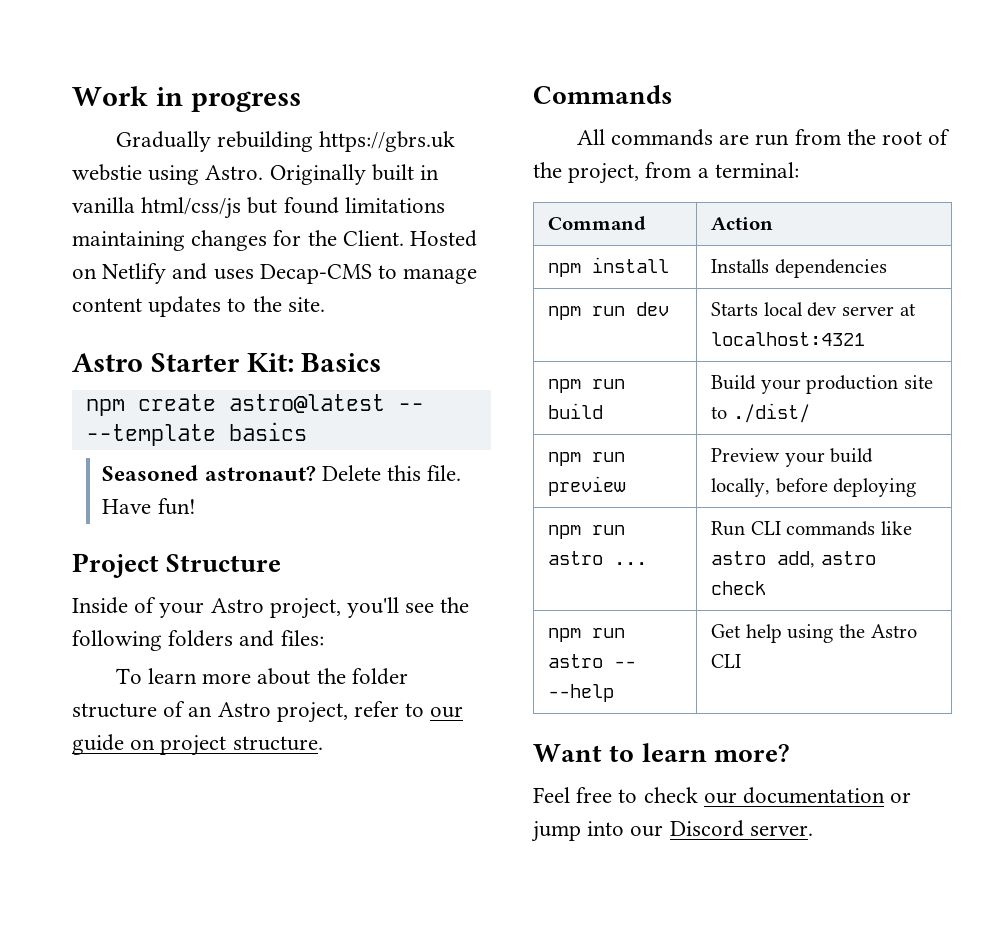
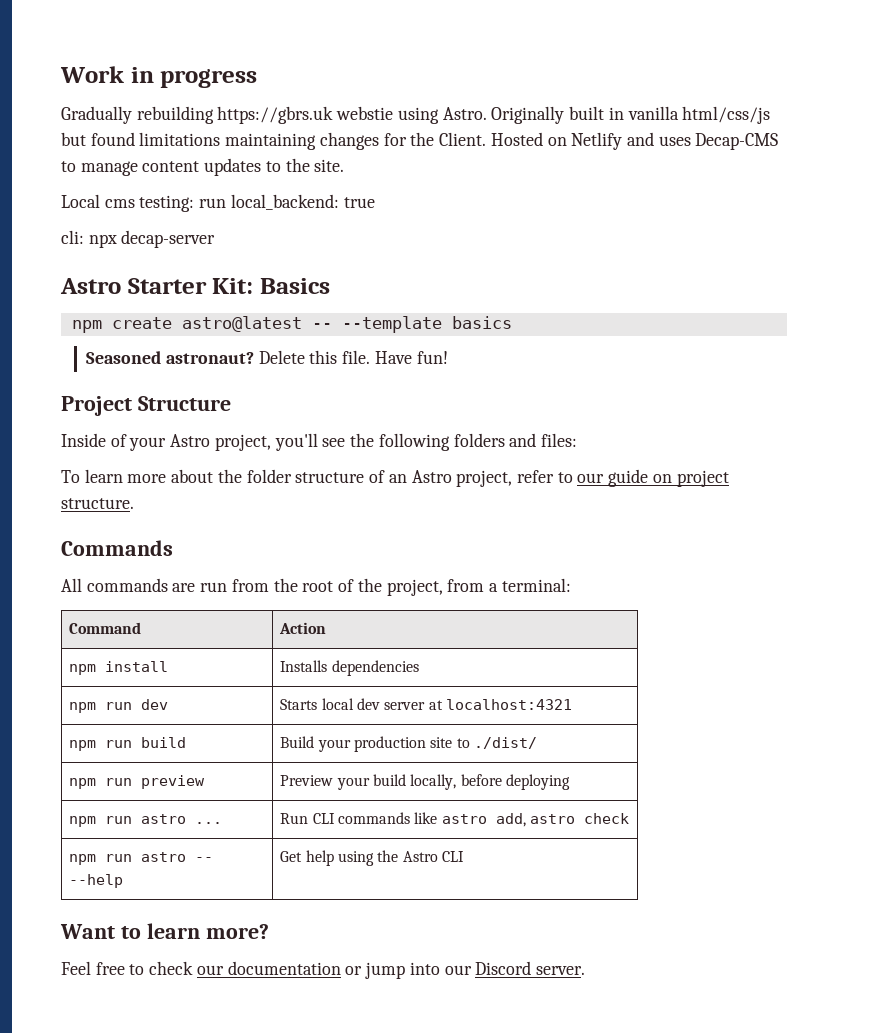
+ Local cms testing: run local_backend: true
+ cli: npx decap-server

